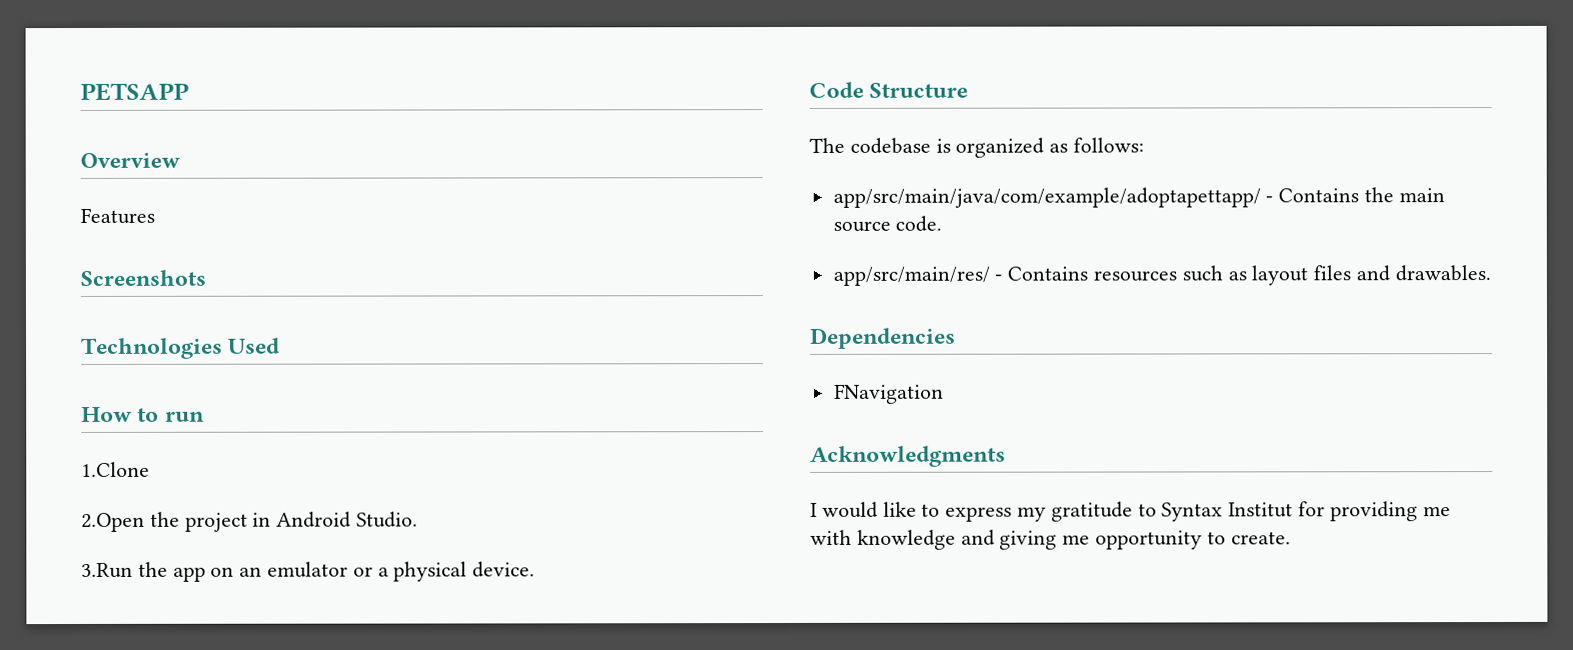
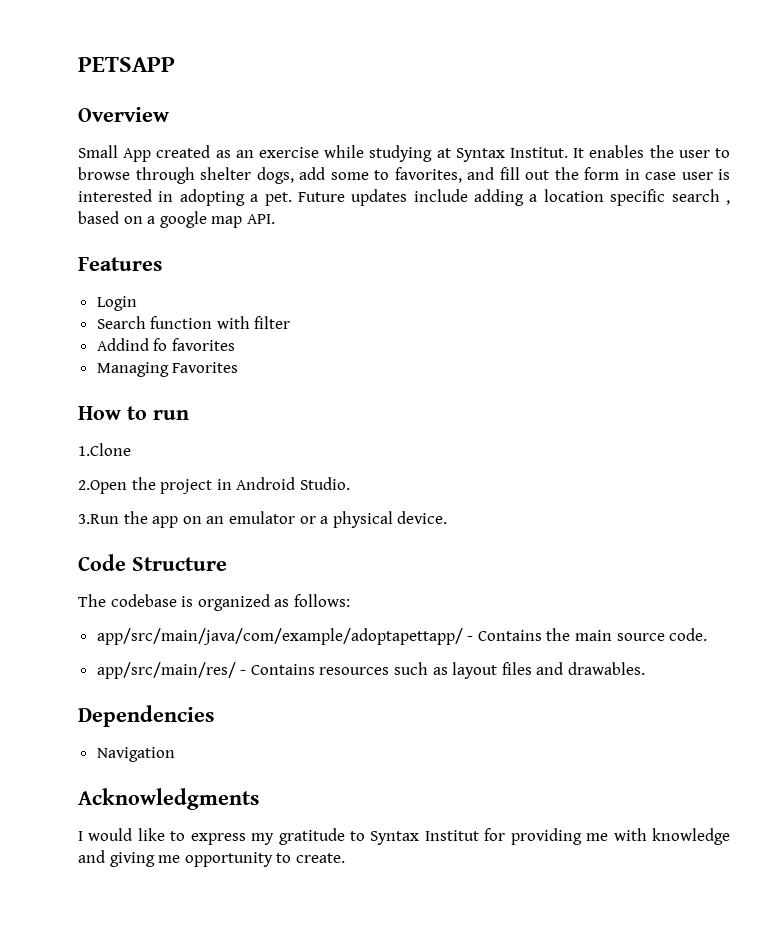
+ Small App created as an exercise while studying at Syntax Institut. It enables the user to browse through shelter dogs, add some to favorites, and fill out the form in case user is interested in adopting a pet. Future updates include adding a location specific search , based on a google map API.
  Features
- Screenshots
- Technologies Used
+ Login
+ Search function with filter
+ Addind fo favorites
+ Managing Favorites
- FNavigation
+ Navigation

